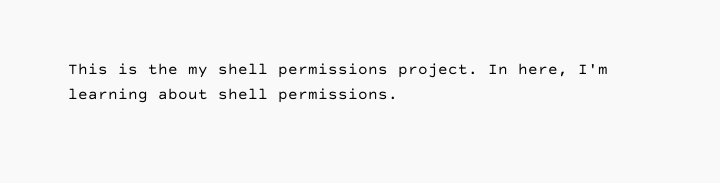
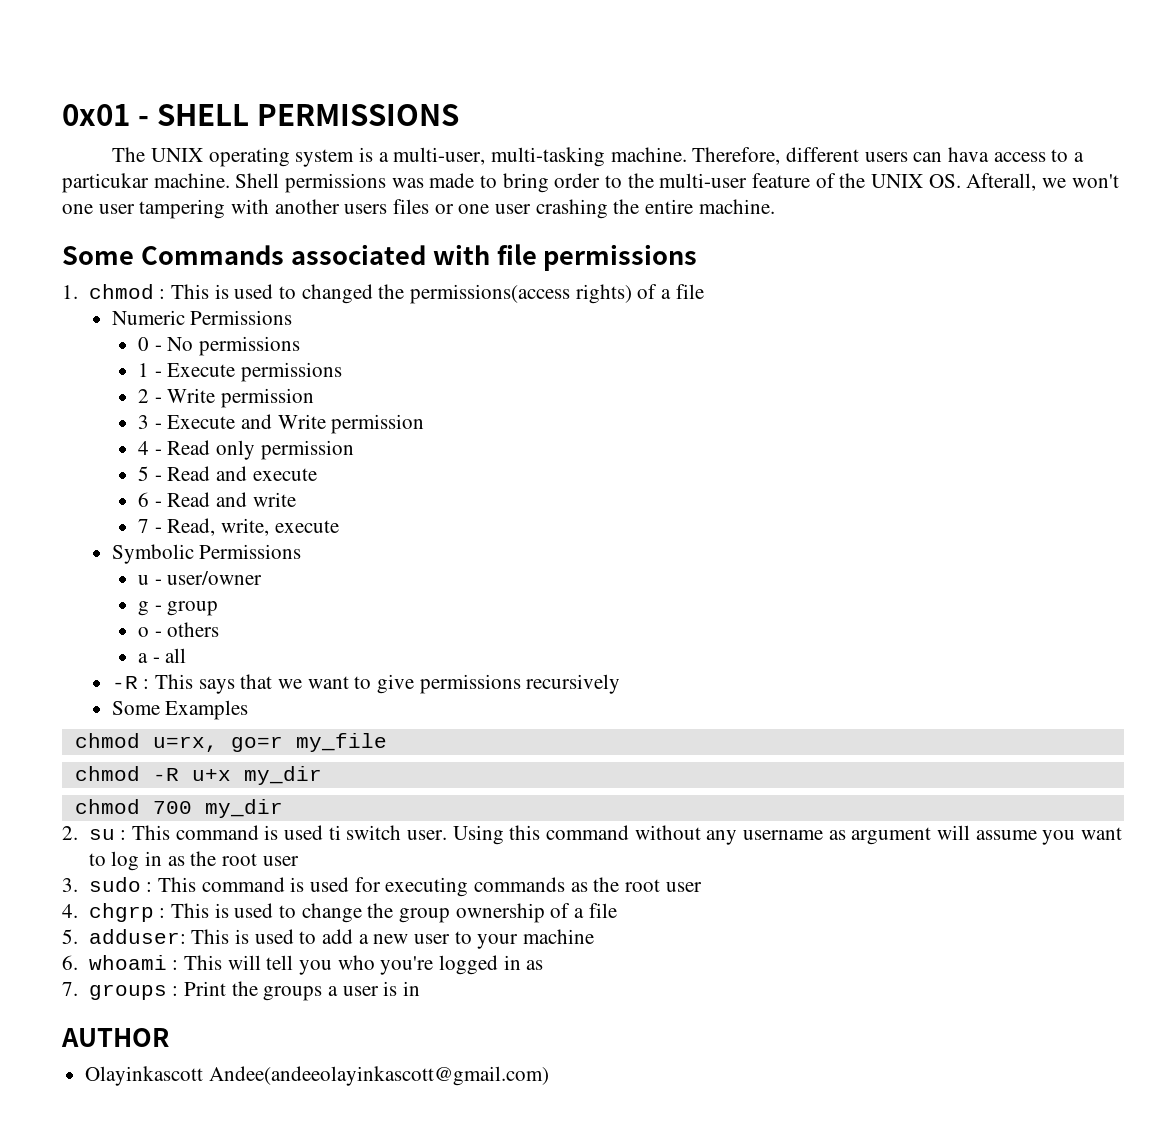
- This is the my shell permissions project. In here, I'm learning about shell permissions.
+ 0x01 - SHELL PERMISSIONS
+ The UNIX operating system is a multi-user, multi-tasking machine. Therefore, different users can hava access to a particukar machine. Shell permissions was made to bring order to the multi-user feature of the UNIX OS. Afterall, we won't one user tampering with another users files or one user crashing the entire machine.
+ Some Commands associated with file permissions
+ 1. chmod : This is used to changed the permissions(access rights) of a file
+ Numeric Permissions
+ 0 - No permissions
+ 1 - Execute permissions
+ 2 - Write permission
+ 3 - Execute and Write permission
+ 4 - Read only permission
+ 5 - Read and execute
+ 6 - Read and write
+ 7 - Read, write, execute
+ Symbolic Permissions
+ u - user/owner
+ g - group
+ o - others
+ a - all
+ -R : This says that we want to give permissions recursively
+ Some Examples
+ chmod u=rx, go=r my_file
+ chmod -R u+x my_dir
+ chmod 700 my_dir
+ 2. su : This command is used ti switch user. Using this command without any username as argument will assume you want to log in as the root user
+ 3. sudo : This command is used for executing commands as the root user
+ 4. chgrp : This is used to change the group ownership of a file
+ 5. adduser: This is used to add a new user to your machine
+ 6. whoami : This will tell you who you're logged in as
+ 7. groups : Print the groups a user is in
+ AUTHOR
+ Olayinkascott Andee(andeeolayinkascott@gmail.com)

